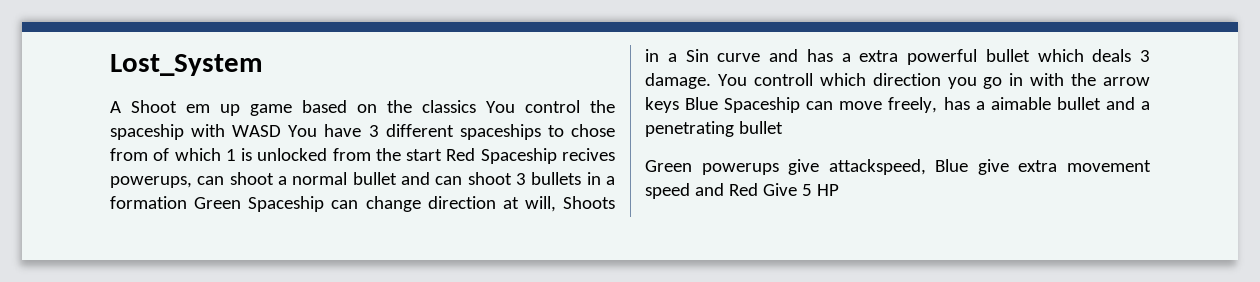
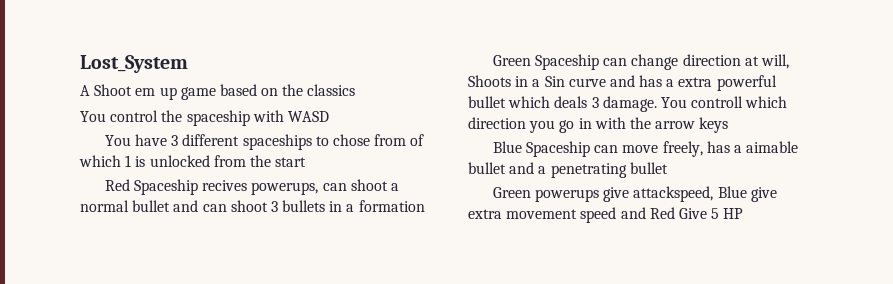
- A Shoot em up game based on the classics You control the spaceship with WASD You have 3 different spaceships to chose from of which 1 is unlocked from the start Red Spaceship recives powerups, can shoot a normal bullet and can shoot 3 bullets in a formation Green Spaceship can change direction at will, Shoots in a Sin curve and has a extra powerful bullet which deals 3 damage.
+ A Shoot em up game based on the classics
+ You control the spaceship with WASD
+ You have 3 different spaceships to chose from of which 1 is unlocked from the start
+ Red Spaceship recives powerups, can shoot a normal bullet and can shoot 3 bullets in a formation
+ Green Spaceship can change direction at will, Shoots in a Sin curve and has a extra powerful bullet which deals 3 damage.
- You controll which direction you go in with the arrow keys Blue Spaceship can move freely, has a aimable bullet and a penetrating bullet
+ You controll which direction you go in with the arrow keys
+ Blue Spaceship can move freely, has a aimable bullet and a penetrating bullet

